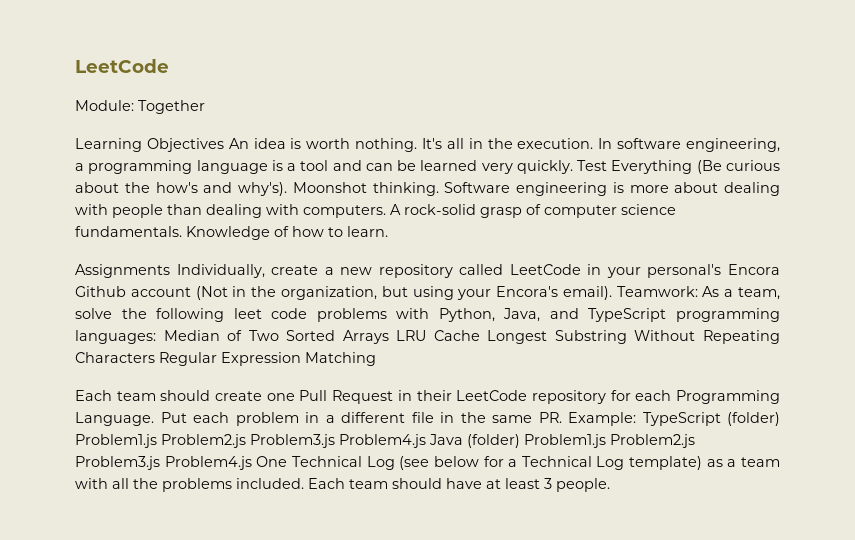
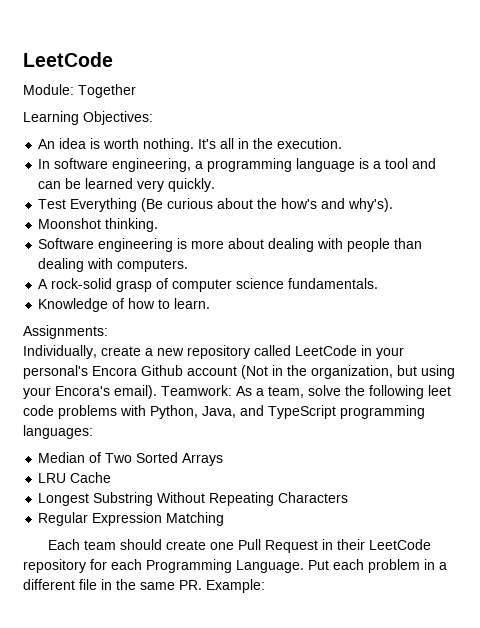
- Learning Objectives An idea is worth nothing.
+ Learning Objectives:
+ An idea is worth nothing.
- It's all in the execution. In software engineering, a programming language is a tool and can be learned very quickly. Test Everything (Be curious about the how's and why's). Moonshot thinking. Software engineering is more about dealing with people than dealing with computers. A rock-solid grasp of computer science fundamentals. Knowledge of how to learn.
+ It's all in the execution.
+ In software engineering, a programming language is a tool and can be learned very quickly.
+ Test Everything (Be curious about the how's and why's).
+ Moonshot thinking.
+ Software engineering is more about dealing with people than dealing with computers.
+ A rock-solid grasp of computer science fundamentals.
+ Knowledge of how to learn.
- Assignments Individually, create a new repository called LeetCode in your personal's Encora Github account (Not in the organization, but using your Encora's email).
+ Assignments:
+ Individually, create a new repository called LeetCode in your personal's Encora Github account (Not in the organization, but using your Encora's email).
- Teamwork: As a team, solve the following leet code problems with Python, Java, and TypeScript programming languages: Median of Two Sorted Arrays LRU Cache Longest Substring Without Repeating Characters Regular Expression Matching
+ Teamwork: As a team, solve the following leet code problems with Python, Java, and TypeScript programming languages:
+ Median of Two Sorted Arrays
+ LRU Cache
+ Longest Substring Without Repeating Characters
+ Regular Expression Matching
- Put each problem in a different file in the same PR. Example: TypeScript (folder) Problem1.js Problem2.js Problem3.js Problem4.js Java (folder) Problem1.js Problem2.js Problem3.js Problem4.js One Technical Log (see below for a Technical Log template) as a team with all the problems included. Each team should have at least 3 people.
+ Put each problem in a different file in the same PR. Example:

